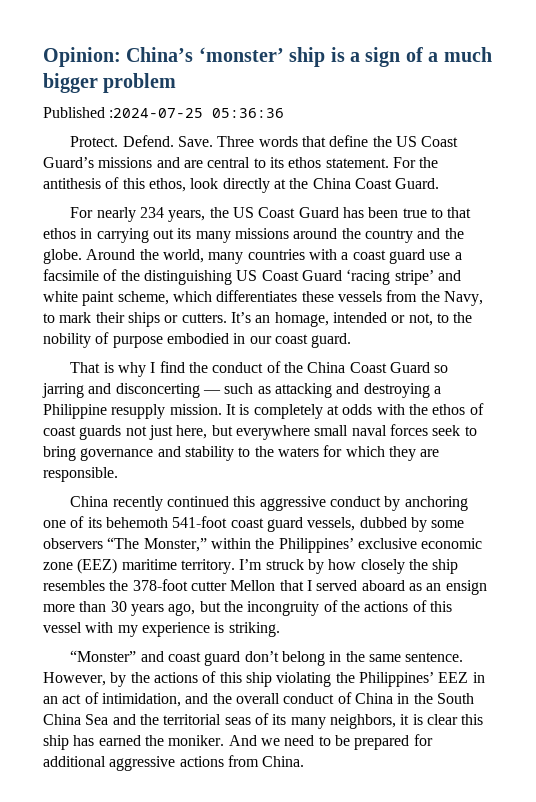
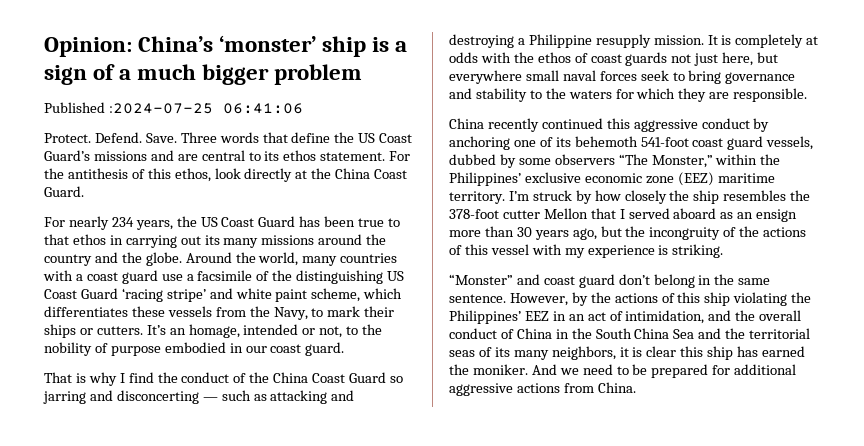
- Published :2024-07-25 05:36:36
+ Published :2024-07-25 06:41:06

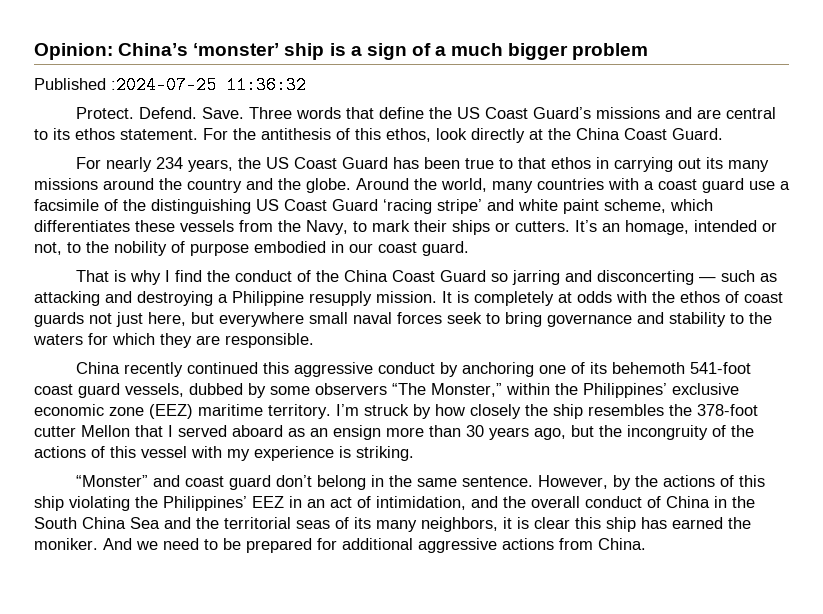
- Published :2024-07-25 06:41:06
+ Published :2024-07-25 11:36:32

